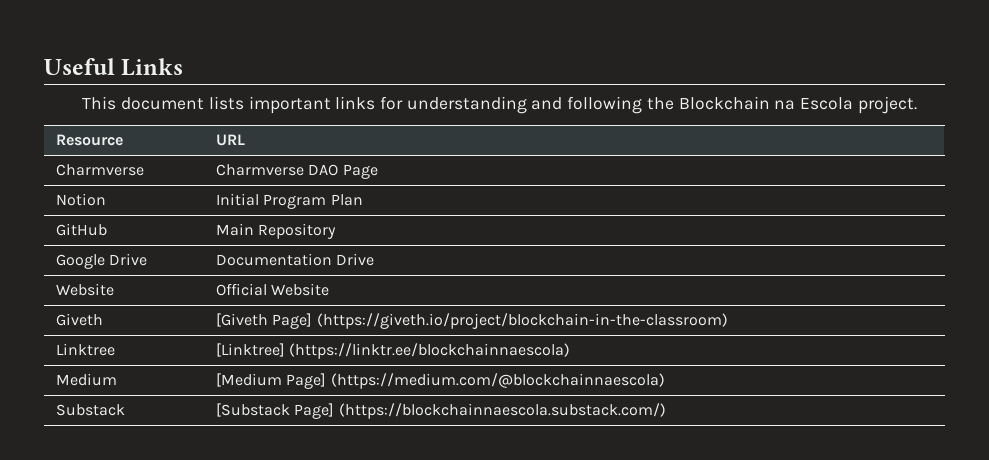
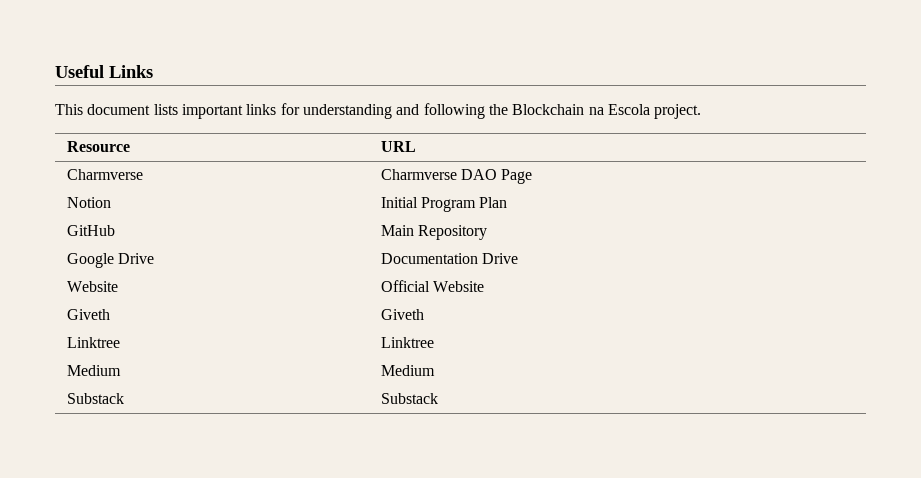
- Giveth | [Giveth Page] (https://giveth.io/project/blockchain-in-the-classroom)
+ Giveth | Giveth
- Linktree | [Linktree] (https://linktr.ee/blockchainnaescola)
+ Linktree | Linktree
- Medium | [Medium Page] (https://medium.com/@blockchainnaescola)
- Substack | [Substack Page] (https://blockchainnaescola.substack.com/)
+ Medium | Medium
+ Substack | Substack

